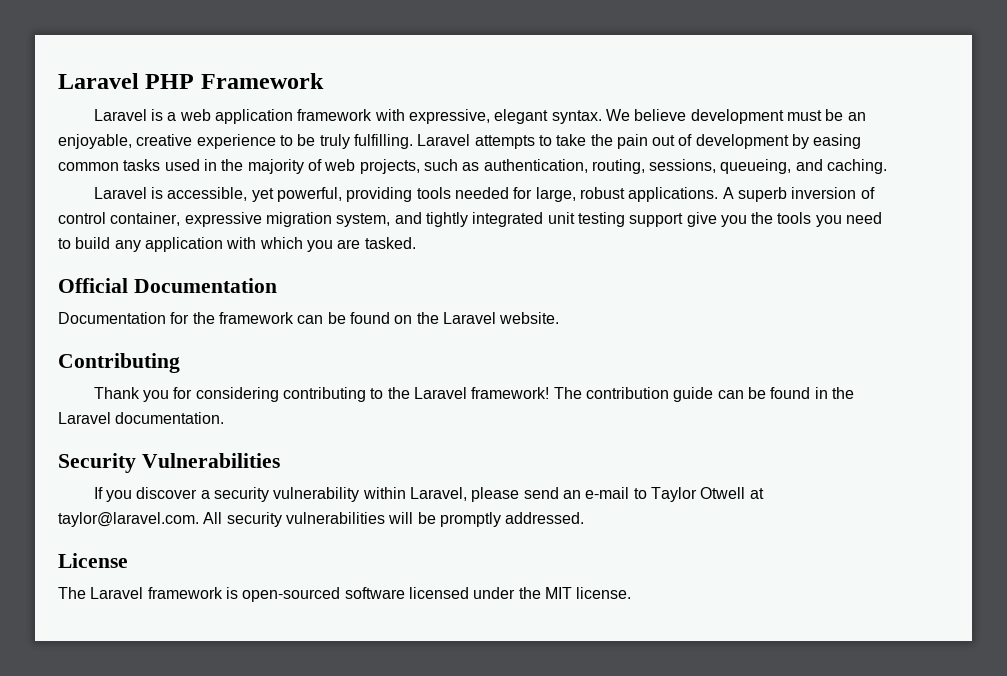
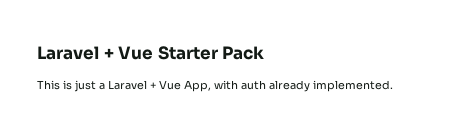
- Laravel PHP Framework
- Laravel is a web application framework with expressive, elegant syntax. We believe development must be an enjoyable, creative experience to be truly fulfilling. Laravel attempts to take the pain out of development by easing common tasks used in the majority of web projects, such as authentication, routing, sessions, queueing, and caching.
- Laravel is accessible, yet powerful, providing tools needed for large, robust applications. A superb inversion of control container, expressive migration system, and tightly integrated unit testing support give you the tools you need to build any application with which you are tasked.
- Official Documentation
- Documentation for the framework can be found on the Laravel website.
- Contributing
- Thank you for considering contributing to the Laravel framework! The contribution guide can be found in the Laravel documentation.
- Security Vulnerabilities
- If you discover a security vulnerability within Laravel, please send an e-mail to Taylor Otwell at taylor@laravel.com. All security vulnerabilities will be promptly addressed.
- License
- The Laravel framework is open-sourced software licensed under the MIT license.
+ Laravel + Vue Starter Pack
+ This is just a Laravel + Vue App, with auth already implemented.

